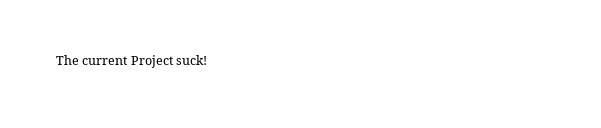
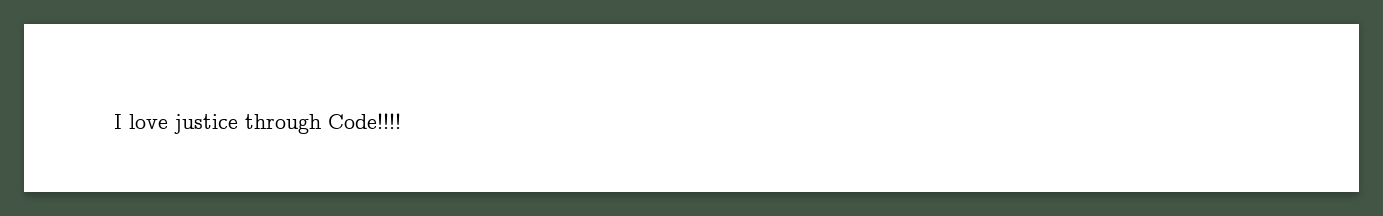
- The current Project suck!
+ I love justice through Code!!!!

